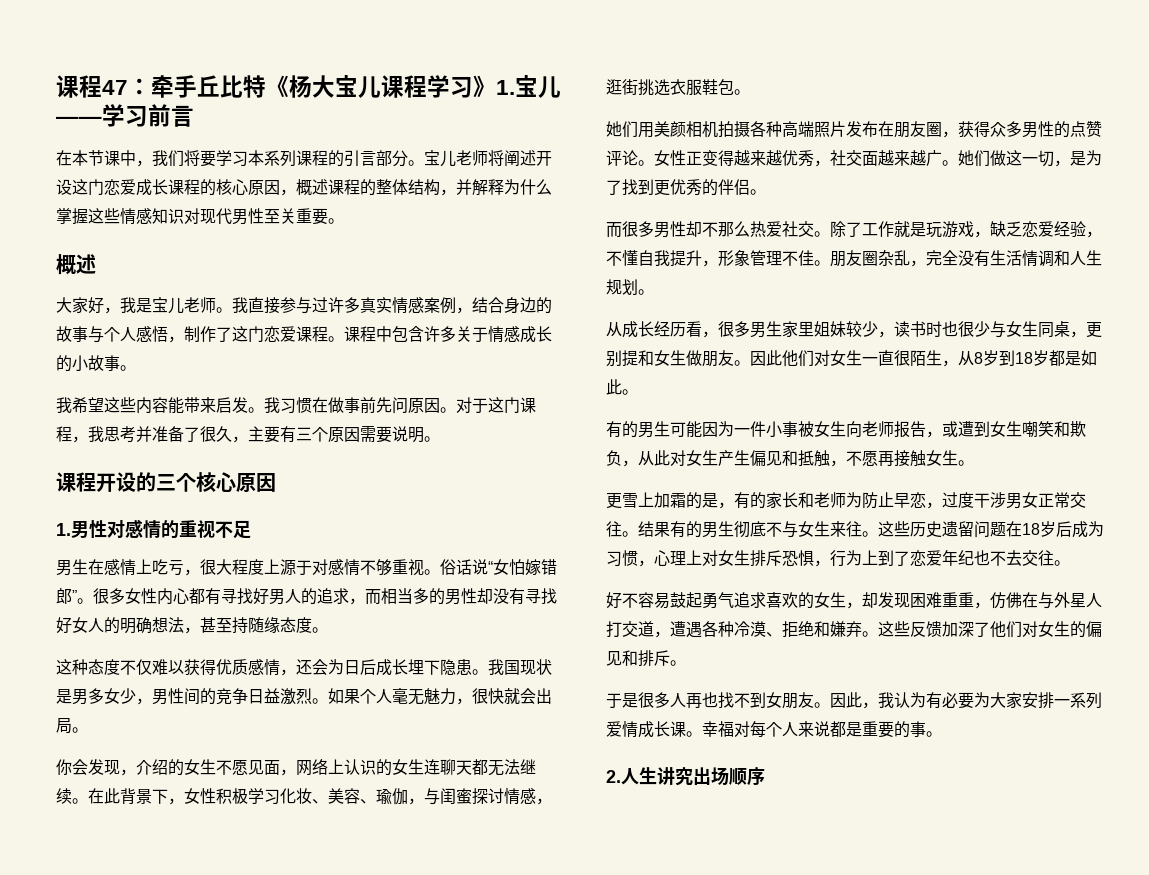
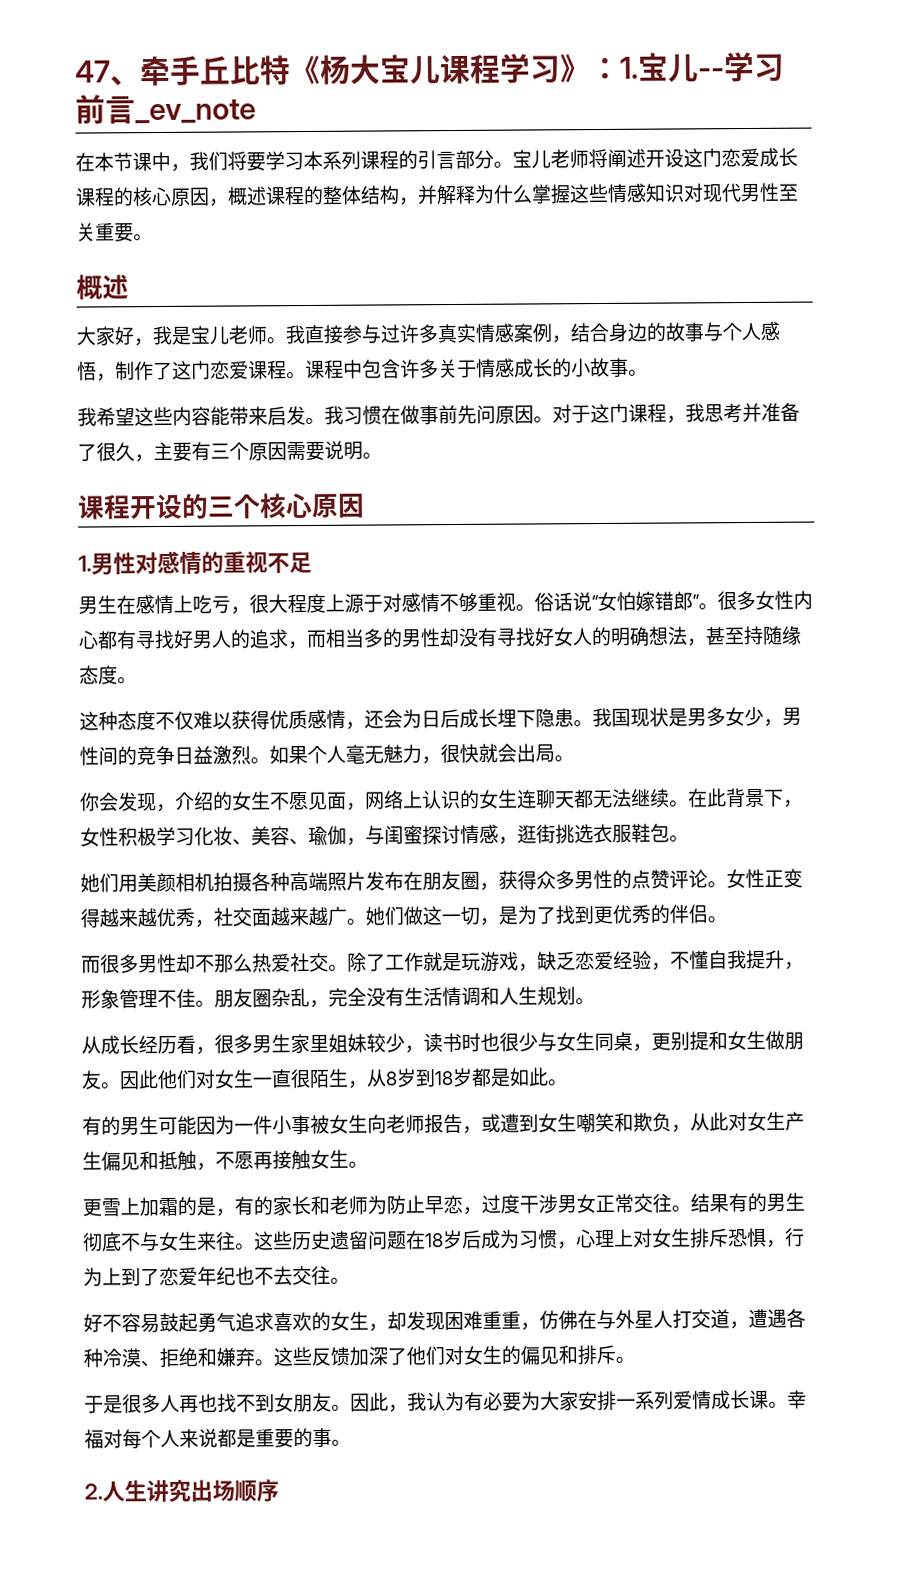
- 课程47：牵手丘比特《杨大宝儿课程学习》1.宝儿——学习前言
+ 47、牵手丘比特《杨大宝儿课程学习》：1.宝儿--学习前言_ev_note

